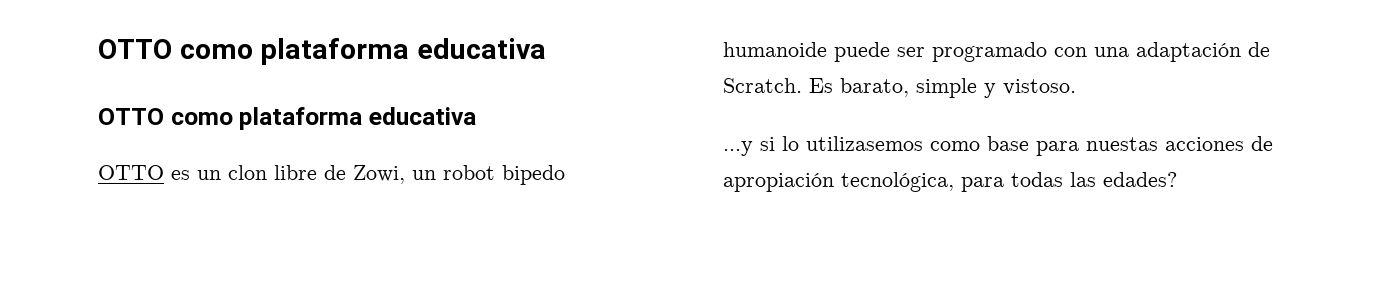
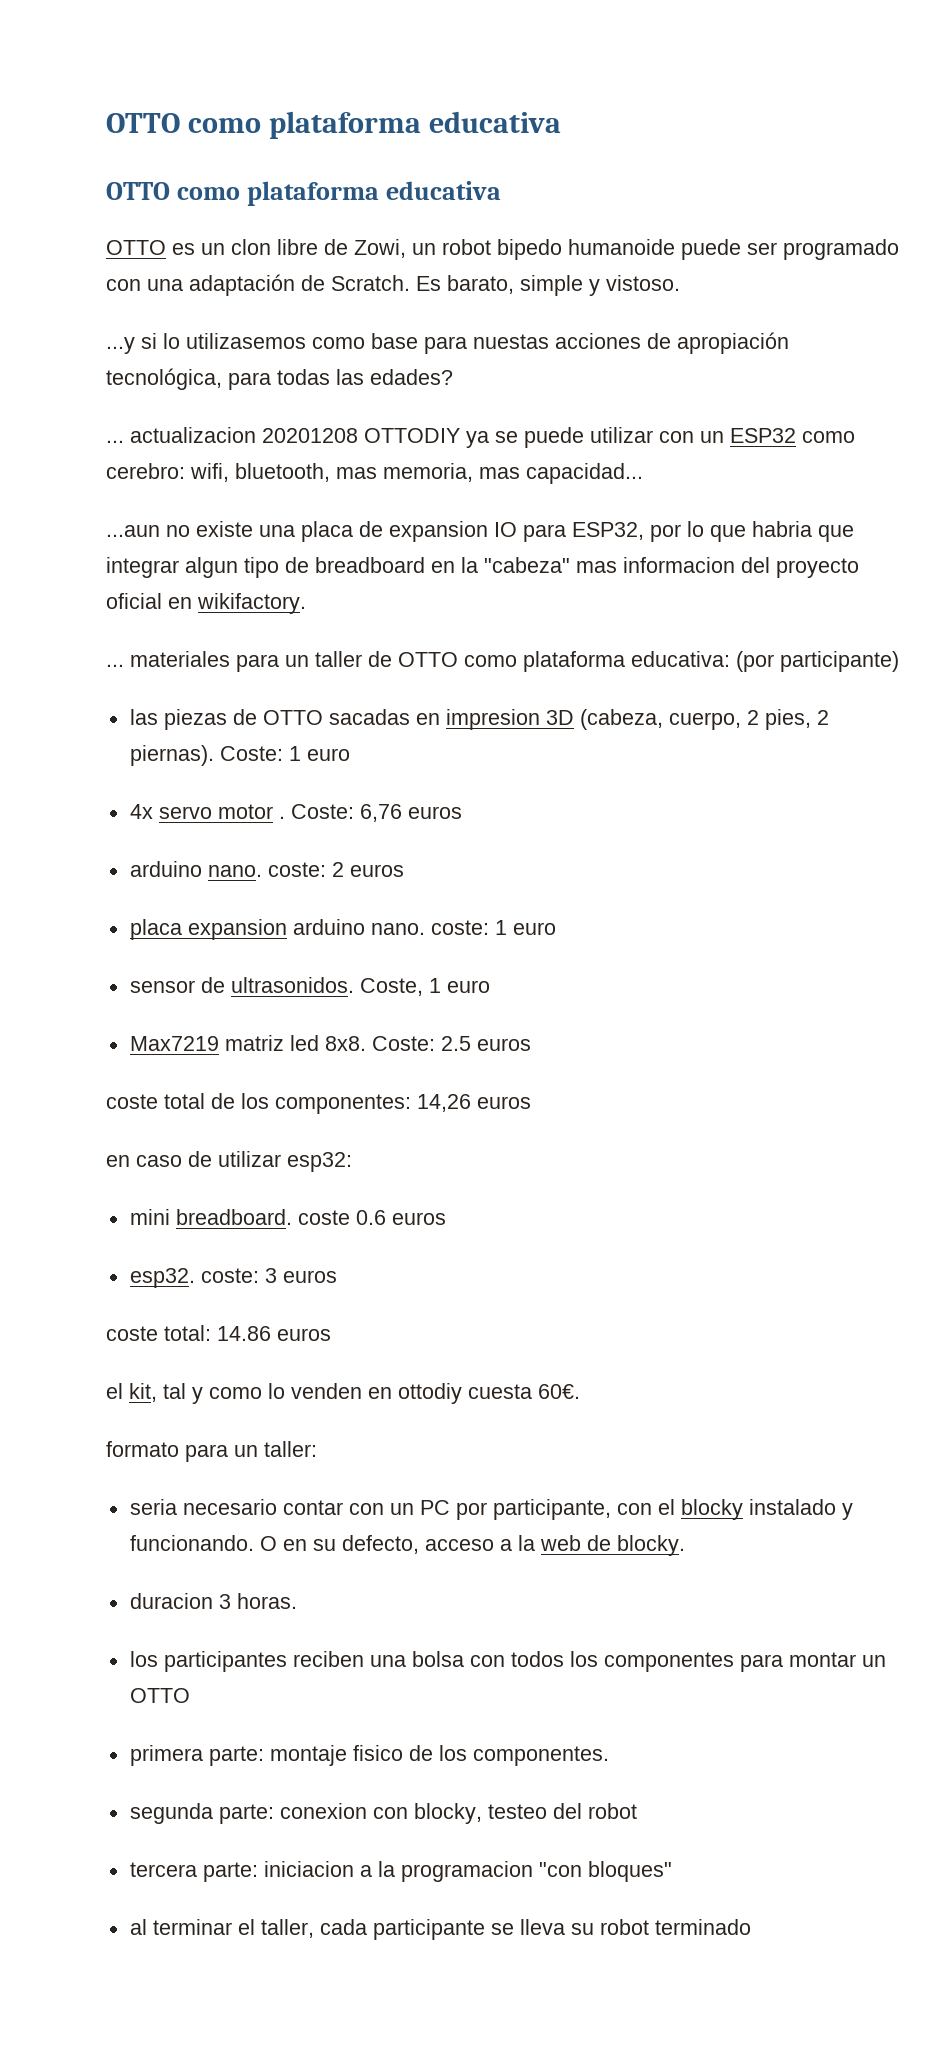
+ ... actualizacion 20201208 OTTODIY ya se puede utilizar con un ESP32 como cerebro: wifi, bluetooth, mas memoria, mas capacidad...
+ ...aun no existe una placa de expansion IO para ESP32, por lo que habria que integrar algun tipo de breadboard en la "cabeza" mas informacion del proyecto oficial en wikifactory.
+ ... materiales para un taller de OTTO como plataforma educativa: (por participante)
+ las piezas de OTTO sacadas en impresion 3D (cabeza, cuerpo, 2 pies, 2 piernas). Coste: 1 euro
+ 4x servo motor . Coste: 6,76 euros
+ arduino nano. coste: 2 euros
+ placa expansion arduino nano. coste: 1 euro
+ sensor de ultrasonidos. Coste, 1 euro
+ Max7219 matriz led 8x8. Coste: 2.5 euros
+ coste total de los componentes: 14,26 euros
+ en caso de utilizar esp32:
+ mini breadboard. coste 0.6 euros
+ esp32. coste: 3 euros
+ coste total: 14.86 euros
+ el kit, tal y como lo venden en ottodiy cuesta 60€.
+ formato para un taller:
+ seria necesario contar con un PC por participante, con el blocky instalado y funcionando. O en su defecto, acceso a la web de blocky.
+ duracion 3 horas.
+ los participantes reciben una bolsa con todos los componentes para montar un OTTO
+ primera parte: montaje fisico de los componentes.
+ segunda parte: conexion con blocky, testeo del robot
+ tercera parte: iniciacion a la programacion "con bloques"
+ al terminar el taller, cada participante se lleva su robot terminado

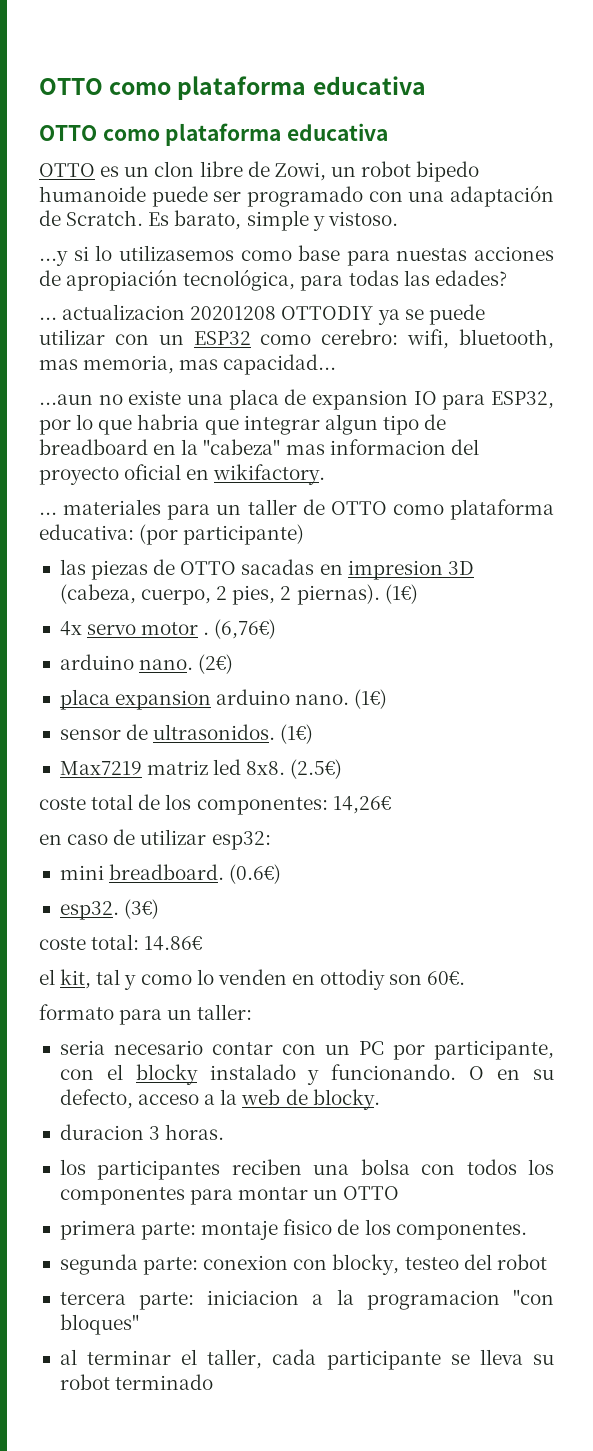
- las piezas de OTTO sacadas en impresion 3D (cabeza, cuerpo, 2 pies, 2 piernas). Coste: 1 euro
+ las piezas de OTTO sacadas en impresion 3D (cabeza, cuerpo, 2 pies, 2 piernas). (1€)
- Coste: 6,76 euros
- arduino nano. coste: 2 euros
+ (6,76€)
+ arduino nano. (2€)
- placa expansion arduino nano. coste: 1 euro
+ placa expansion arduino nano. (1€)
- sensor de ultrasonidos. Coste, 1 euro
+ sensor de ultrasonidos. (1€)
- Coste: 2.5 euros
+ (2.5€)
- coste total de los componentes: 14,26 euros
+ coste total de los componentes: 14,26€
- mini breadboard. coste 0.6 euros
- esp32. coste: 3 euros
+ mini breadboard. (0.6€)
+ esp32. (3€)
- coste total: 14.86 euros
+ coste total: 14.86€
- el kit, tal y como lo venden en ottodiy cuesta 60€.
+ el kit, tal y como lo venden en ottodiy son 60€.

